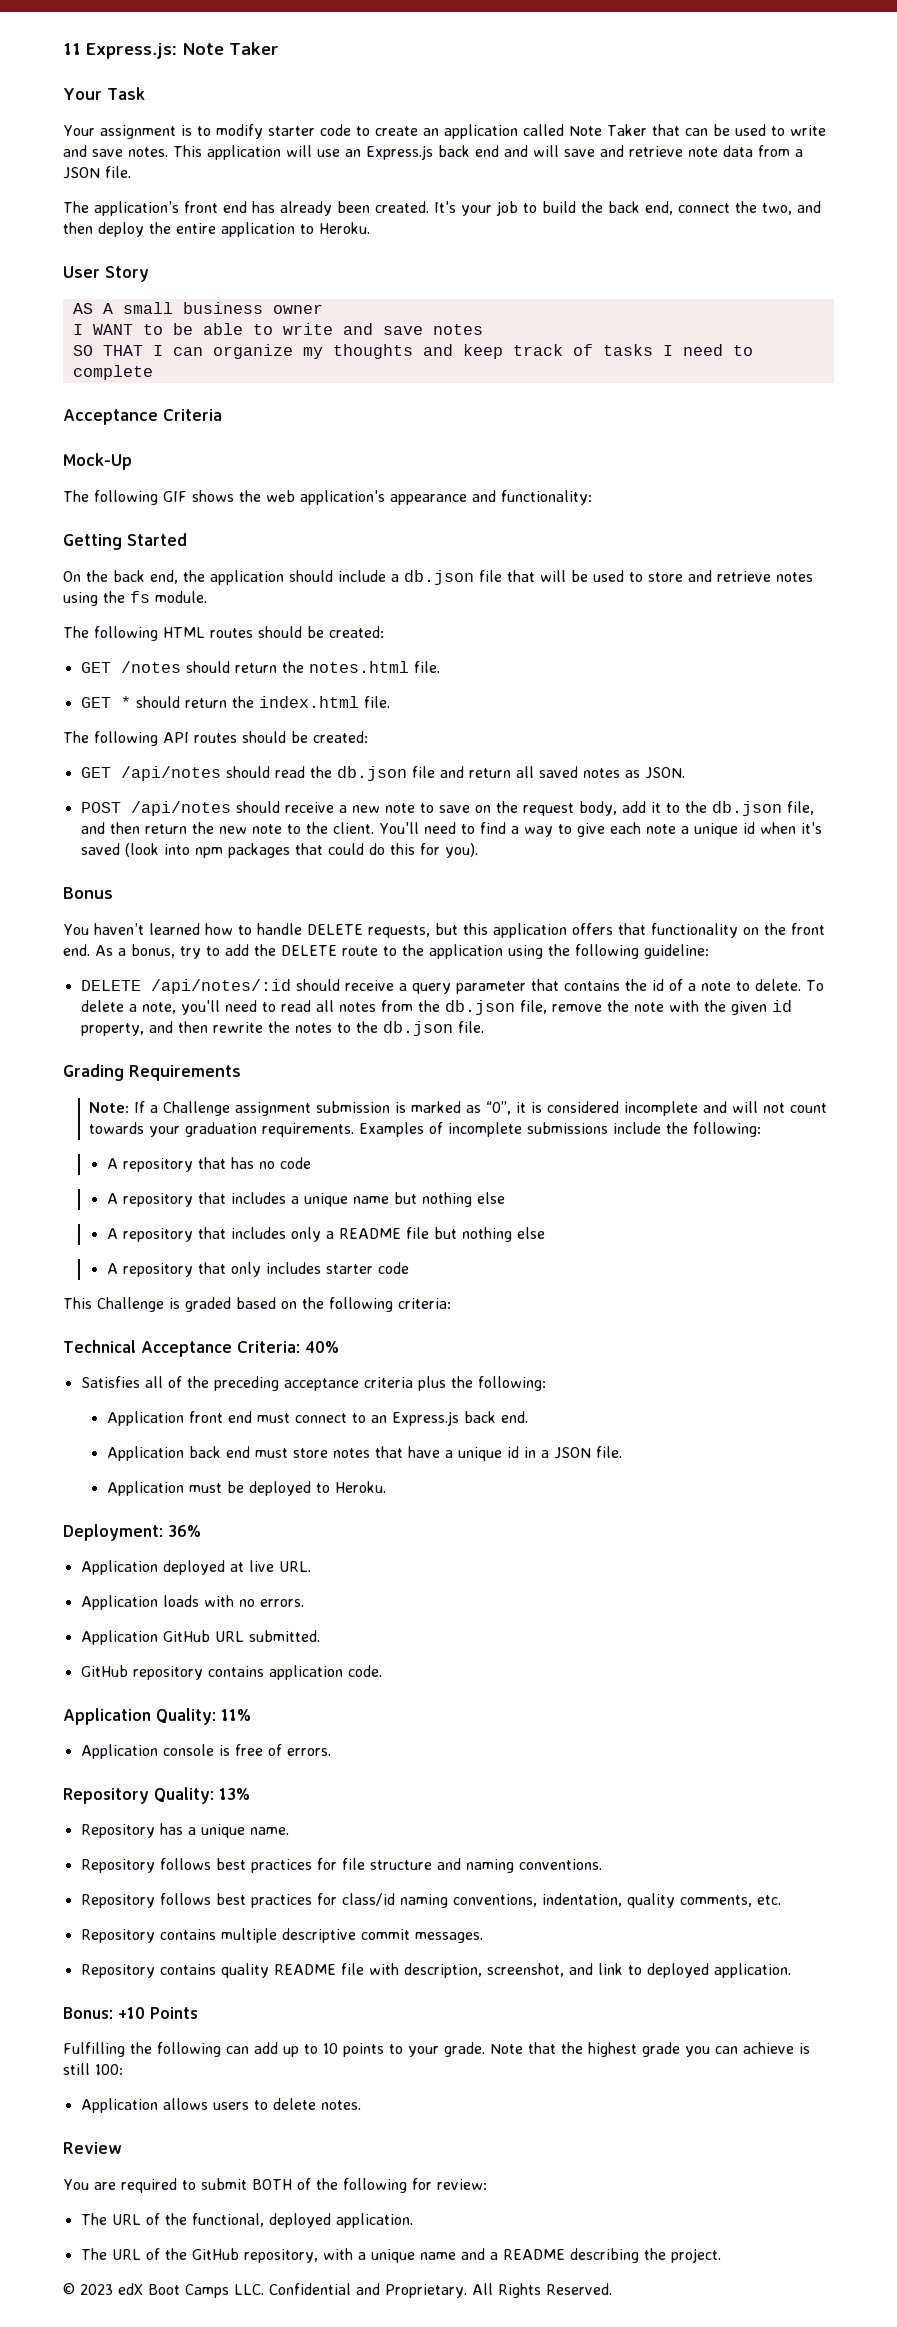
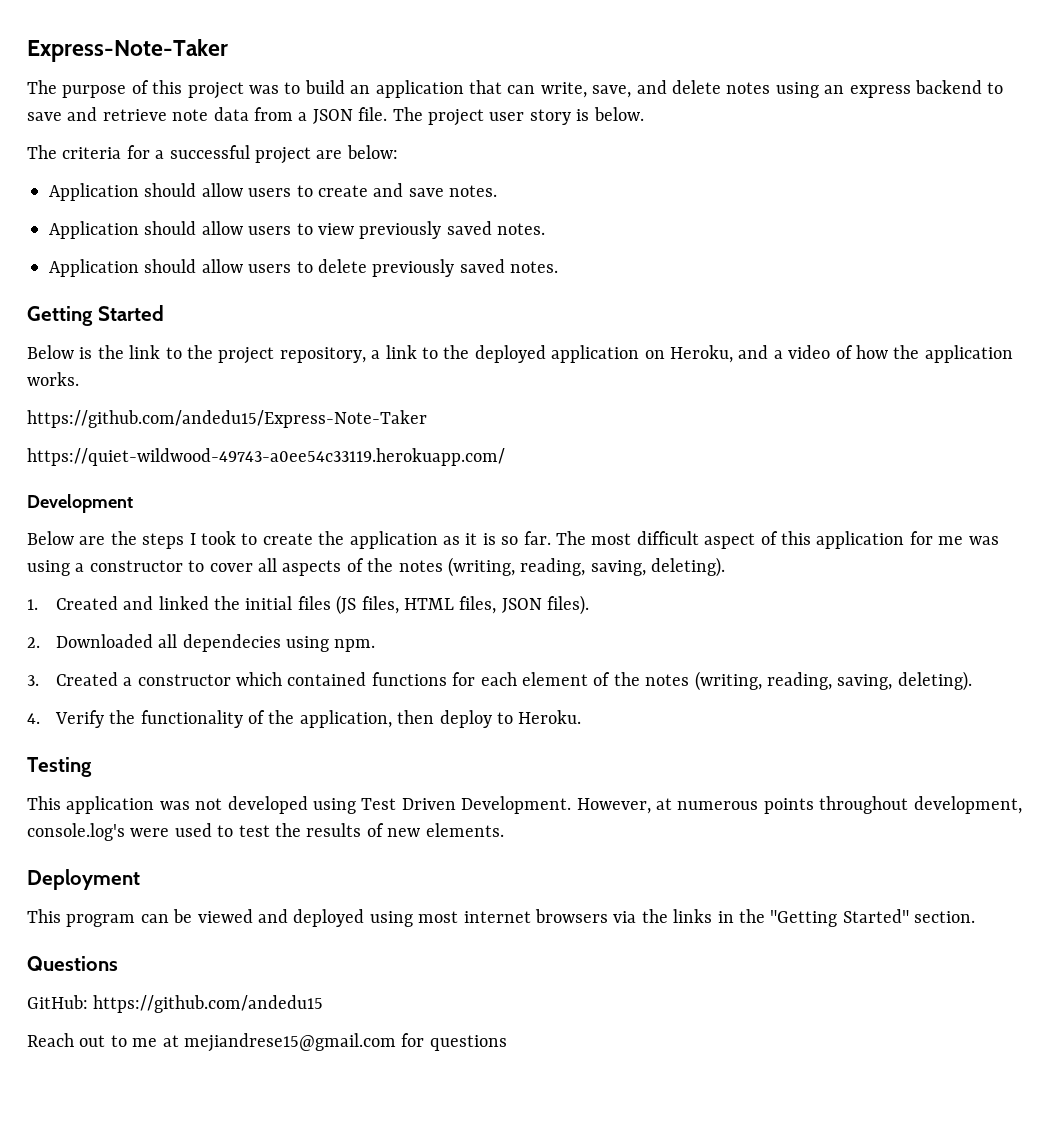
- 11 Express.js: Note Taker
- Your Task
- Your assignment is to modify starter code to create an application called Note Taker that can be used to write and save notes. This application will use an Express.js back end and will save and retrieve note data from a JSON file.
- The application’s front end has already been created. It's your job to build the back end, connect the two, and then deploy the entire application to Heroku.
- User Story
- AS A small business owner
- I WANT to be able to write and save notes
- SO THAT I can organize my thoughts and keep track of tasks I need to complete
- Acceptance Criteria
- Mock-Up
- The following GIF shows the web application's appearance and functionality:
+ Express-Note-Taker
+ The purpose of this project was to build an application that can write, save, and delete notes using an express backend to save and retrieve note data from a JSON file. The project user story is below.
+ The criteria for a successful project are below:
+ Application should allow users to create and save notes.
+ Application should allow users to view previously saved notes.
+ Application should allow users to delete previously saved notes.
  Getting Started
- On the back end, the application should include a db.json file that will be used to store and retrieve notes using the fs module.
- The following HTML routes should be created:
- GET /notes should return the notes.html file.
- GET * should return the index.html file.
- The following API routes should be created:
- GET /api/notes should read the db.json file and return all saved notes as JSON.
- POST /api/notes should receive a new note to save on the request body, add it to the db.json file, and then return the new note to the client. You'll need to find a way to give each note a unique id when it's saved (look into npm packages that could do this for you).
- Bonus
- You haven’t learned how to handle DELETE requests, but this application offers that functionality on the front end. As a bonus, try to add the DELETE route to the application using the following guideline:
- DELETE /api/notes/:id should receive a query parameter that contains the id of a note to delete. To delete a note, you'll need to read all notes from the db.json file, remove the note with the given id property, and then rewrite the notes to the db.json file.
- Grading Requirements
- Note: If a Challenge assignment submission is marked as “0”, it is considered incomplete and will not count towards your graduation requirements. Examples of incomplete submissions include the following:
- A repository that has no code
- A repository that includes a unique name but nothing else
- A repository that includes only a README file but nothing else
- A repository that only includes starter code
- This Challenge is graded based on the following criteria:
- Technical Acceptance Criteria: 40%
- Satisfies all of the preceding acceptance criteria plus the following:
- Application front end must connect to an Express.js back end.
- Application back end must store notes that have a unique id in a JSON file.
- Application must be deployed to Heroku.
- Deployment: 36%
- Application deployed at live URL.
- Application loads with no errors.
- Application GitHub URL submitted.
- GitHub repository contains application code.
- Application Quality: 11%
- Application console is free of errors.
- Repository Quality: 13%
- Repository has a unique name.
- Repository follows best practices for file structure and naming conventions.
- Repository follows best practices for class/id naming conventions, indentation, quality comments, etc.
- Repository contains multiple descriptive commit messages.
- Repository contains quality README file with description, screenshot, and link to deployed application.
- Bonus: +10 Points
- Fulfilling the following can add up to 10 points to your grade. Note that the highest grade you can achieve is still 100:
- Application allows users to delete notes.
- Review
- You are required to submit BOTH of the following for review:
- The URL of the functional, deployed application.
- The URL of the GitHub repository, with a unique name and a README describing the project.
- © 2023 edX Boot Camps LLC. Confidential and Proprietary. All Rights Reserved.
+ Below is the link to the project repository, a link to the deployed application on Heroku, and a video of how the application works.
+ https://github.com/andedu15/Express-Note-Taker
+ https://quiet-wildwood-49743-a0ee54c33119.herokuapp.com/
+ Development
+ Below are the steps I took to create the application as it is so far. The most difficult aspect of this application for me was using a constructor to cover all aspects of the notes (writing, reading, saving, deleting).
+ 1. Created and linked the initial files (JS files, HTML files, JSON files).
+ 2. Downloaded all dependecies using npm.
+ 3. Created a constructor which contained functions for each element of the notes (writing, reading, saving, deleting).
+ 4. Verify the functionality of the application, then deploy to Heroku.
+ Testing
+ This application was not developed using Test Driven Development. However, at numerous points throughout development, console.log's were used to test the results of new elements.
+ Deployment
+ This program can be viewed and deployed using most internet browsers via the links in the "Getting Started" section.
+ Questions
+ GitHub: https://github.com/andedu15
+ Reach out to me at mejiandrese15@gmail.com for questions

